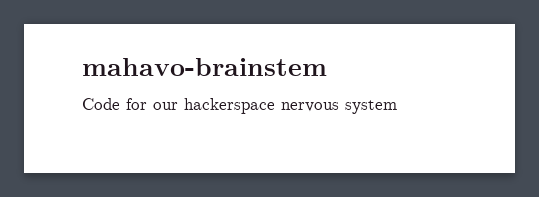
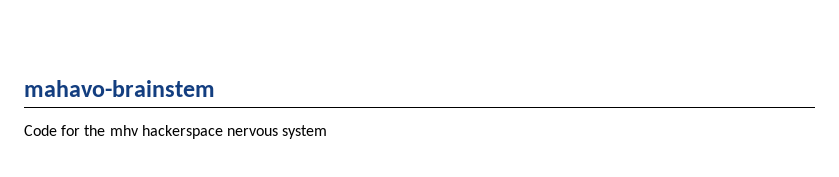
- Code for our hackerspace nervous system
+ Code for the mhv hackerspace nervous system

